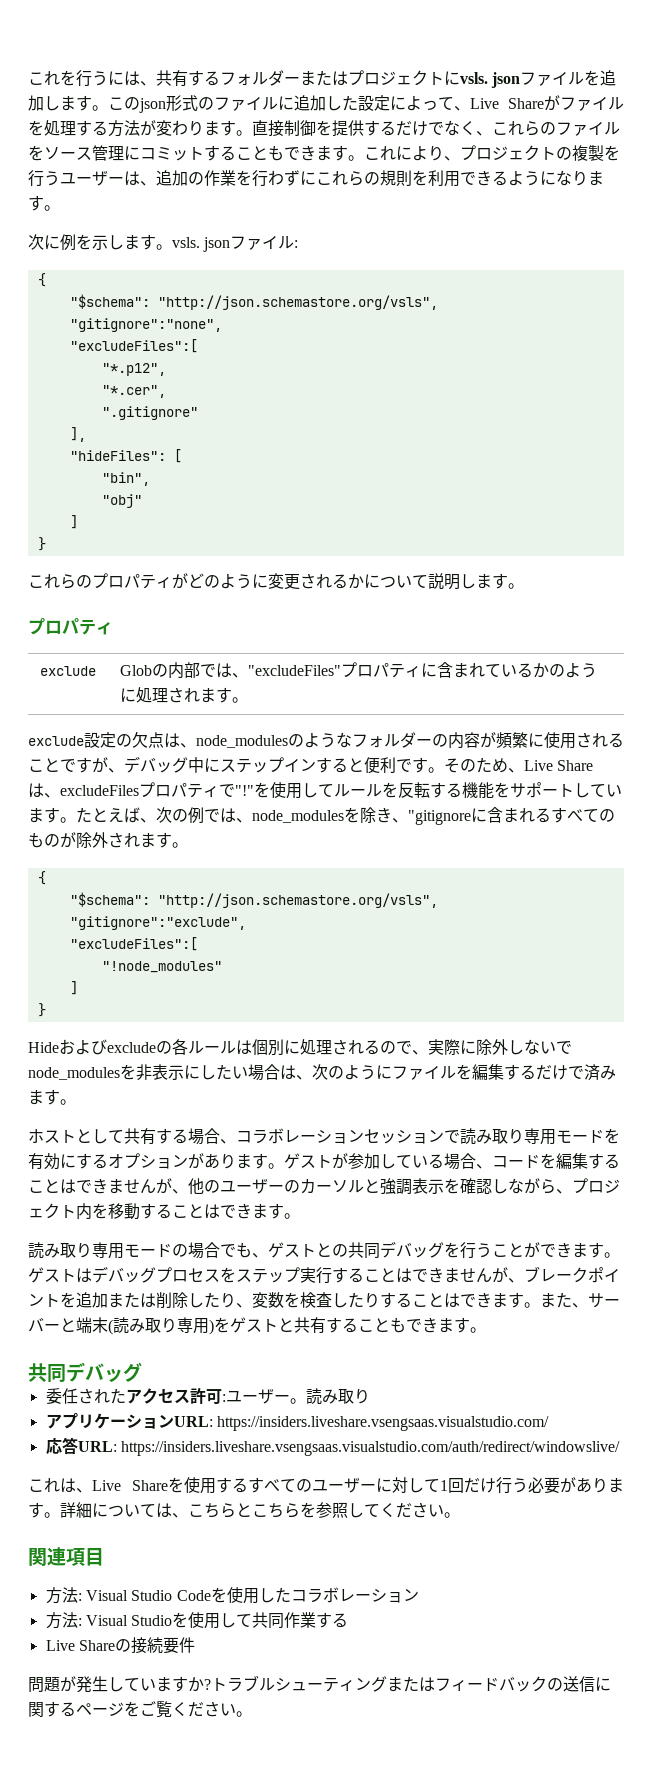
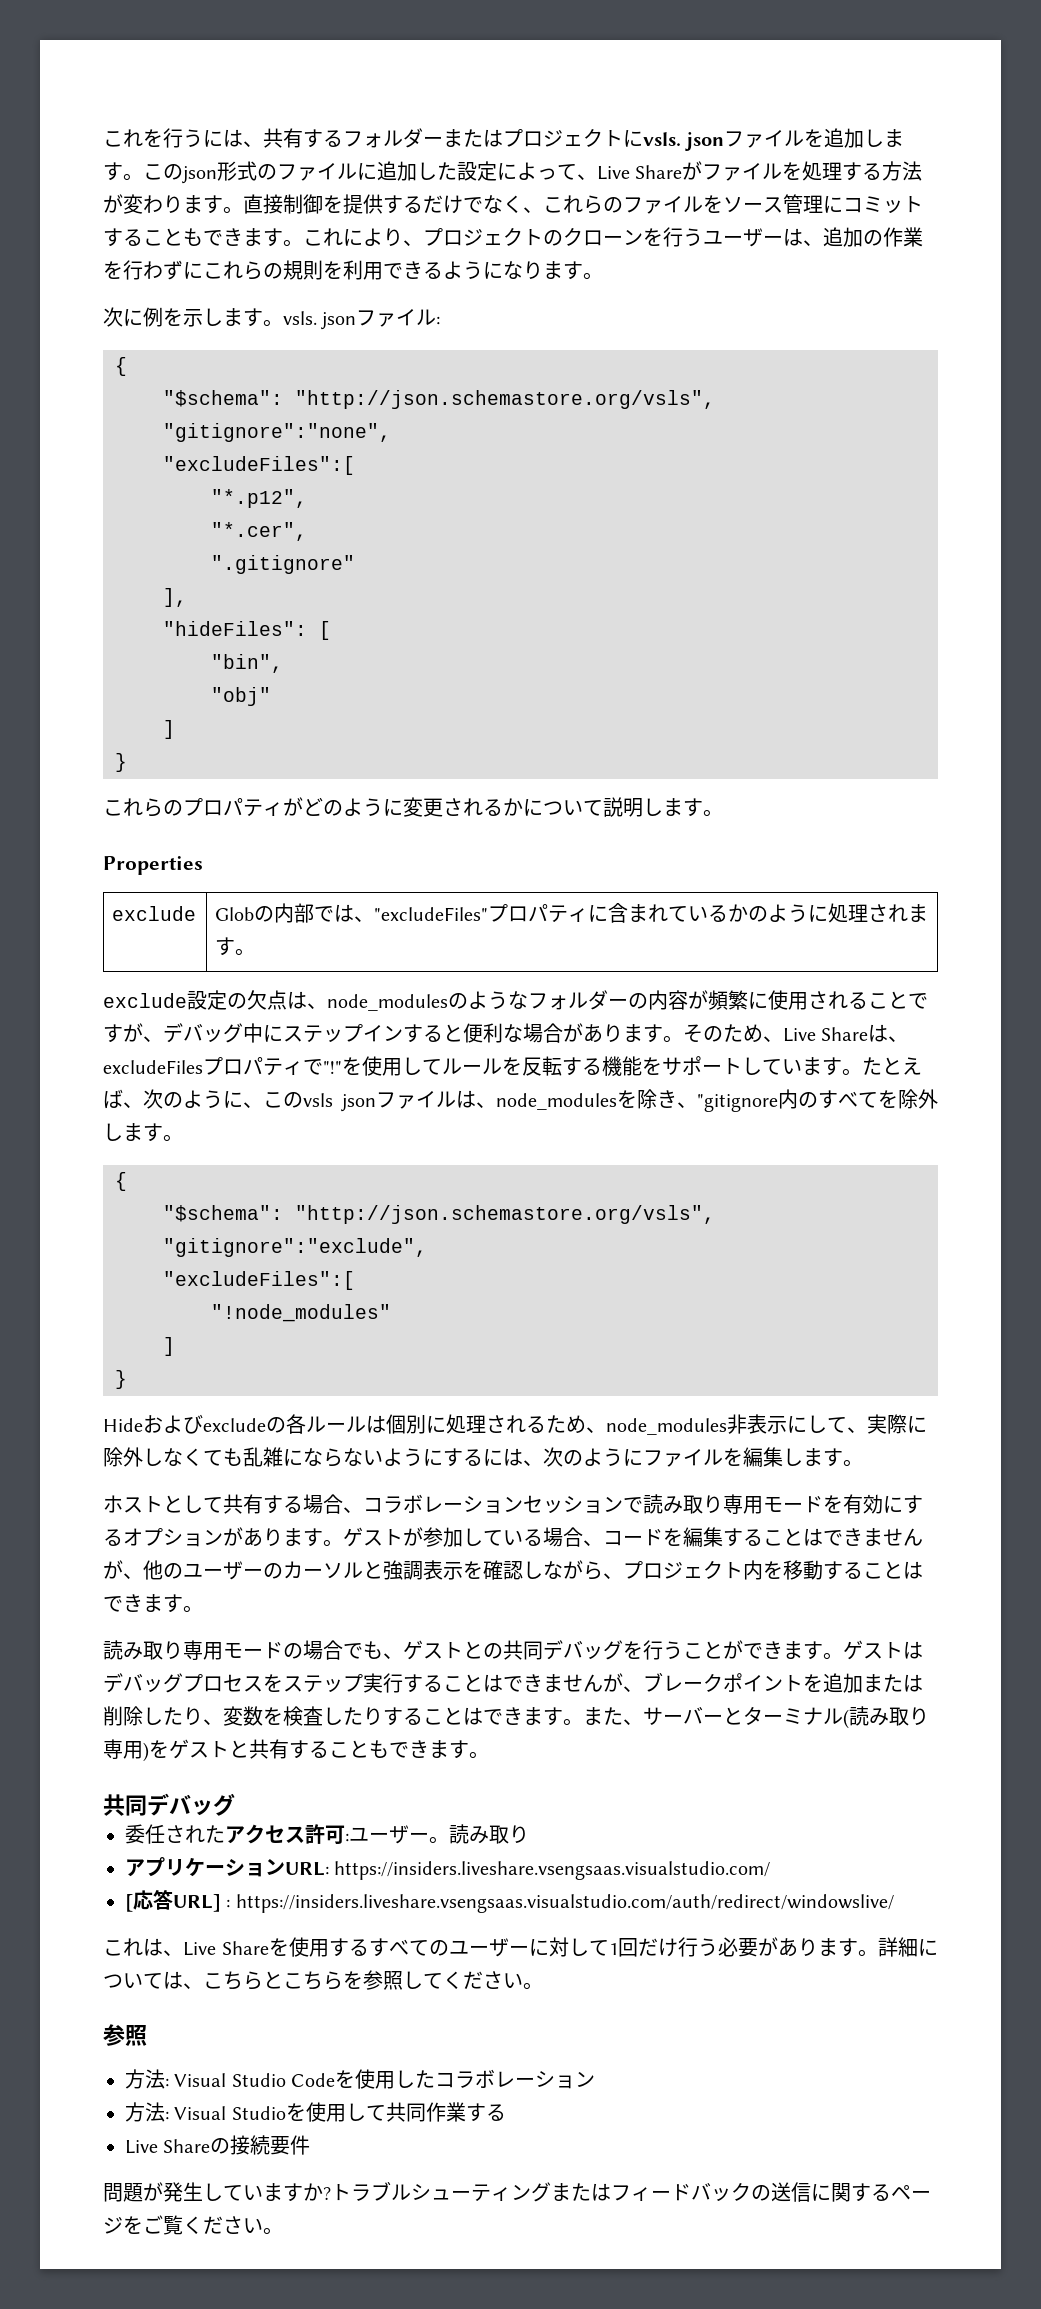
- これにより、プロジェクトの複製を行うユーザーは、追加の作業を行わずにこれらの規則を利用できるようになります。
+ これにより、プロジェクトのクローンを行うユーザーは、追加の作業を行わずにこれらの規則を利用できるようになります。
  これらのプロパティがどのように変更されるかについて説明します。
- プロパティ
+ Properties
- exclude設定の欠点は、node_modulesのようなフォルダーの内容が頻繁に使用されることですが、デバッグ中にステップインすると便利です。
+ exclude設定の欠点は、node_modulesのようなフォルダーの内容が頻繁に使用されることですが、デバッグ中にステップインすると便利な場合があります。
- たとえば、次の例では、node_modulesを除き、"gitignoreに含まれるすべてのものが除外されます。
+ たとえば、次のように、このvsls jsonファイルは、node_modulesを除き、"gitignore内のすべてを除外します。
- Hideおよびexcludeの各ルールは個別に処理されるので、実際に除外しないでnode_modulesを非表示にしたい場合は、次のようにファイルを編集するだけで済みます。
+ Hideおよびexcludeの各ルールは個別に処理されるため、node_modules非表示にして、実際に除外しなくても乱雑にならないようにするには、次のようにファイルを編集します。
- また、サーバーと端末(読み取り専用)をゲストと共有することもできます。
+ また、サーバーとターミナル(読み取り専用)をゲストと共有することもできます。
- 応答URL: https://insiders.liveshare.vsengsaas.visualstudio.com/auth/redirect/windowslive/
+ [応答URL] : https://insiders.liveshare.vsengsaas.visualstudio.com/auth/redirect/windowslive/
  詳細については、こちらとこちらを参照してください。
- 関連項目
+ 参照

